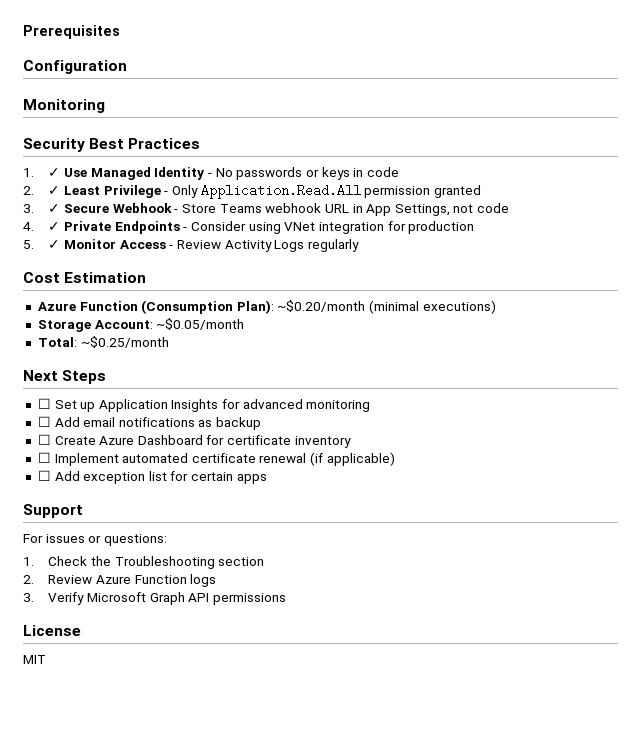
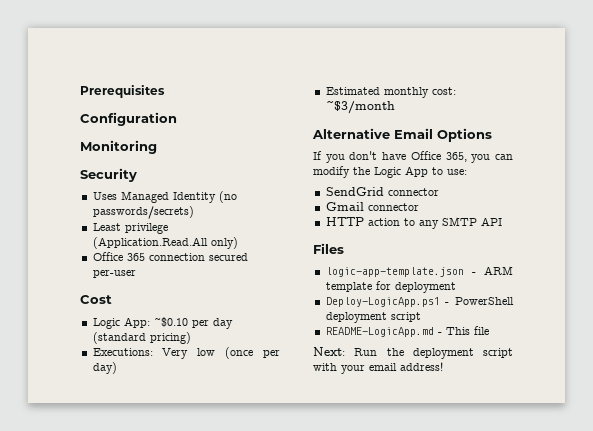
- Security Best Practices
- 1. ✓ Use Managed Identity - No passwords or keys in code
- 2. ✓ Least Privilege - Only Application.Read.All permission granted
- 3. ✓ Secure Webhook - Store Teams webhook URL in App Settings, not code
- 4. ✓ Private Endpoints - Consider using VNet integration for production
- 5. ✓ Monitor Access - Review Activity Logs regularly
- Cost Estimation
- Azure Function (Consumption Plan): ~$0.20/month (minimal executions)
- Storage Account: ~$0.05/month
- Total: ~$0.25/month
- Next Steps
- ☐ Set up Application Insights for advanced monitoring
- ☐ Add email notifications as backup
- ☐ Create Azure Dashboard for certificate inventory
- ☐ Implement automated certificate renewal (if applicable)
- ☐ Add exception list for certain apps
- Support
- For issues or questions:
- 1. Check the Troubleshooting section
- 2. Review Azure Function logs
- 3. Verify Microsoft Graph API permissions
- License
- MIT
+ Security
+ Uses Managed Identity (no passwords/secrets)
+ Least privilege (Application.Read.All only)
+ Office 365 connection secured per-user
+ Cost
+ Logic App: ~$0.10 per day (standard pricing)
+ Executions: Very low (once per day)
+ Estimated monthly cost: ~$3/month
+ Alternative Email Options
+ If you don't have Office 365, you can modify the Logic App to use:
+ SendGrid connector
+ Gmail connector
+ HTTP action to any SMTP API
+ Files
+ logic-app-template.json - ARM template for deployment
+ Deploy-LogicApp.ps1 - PowerShell deployment script
+ README-LogicApp.md - This file
+ Next: Run the deployment script with your email address!

